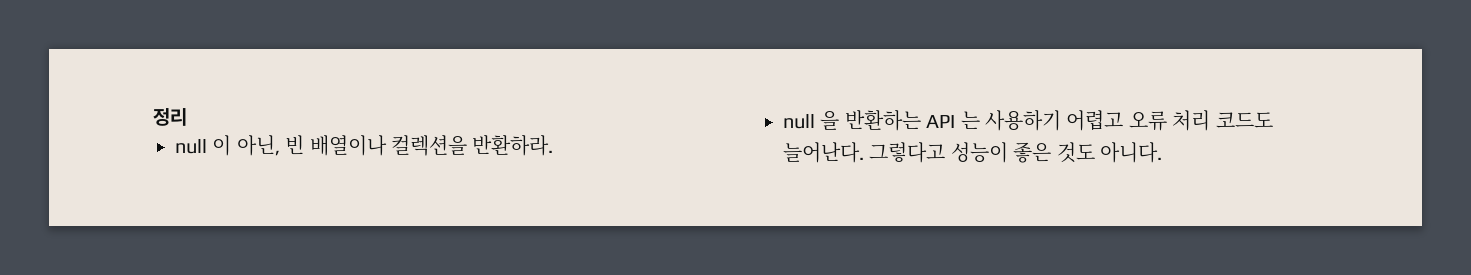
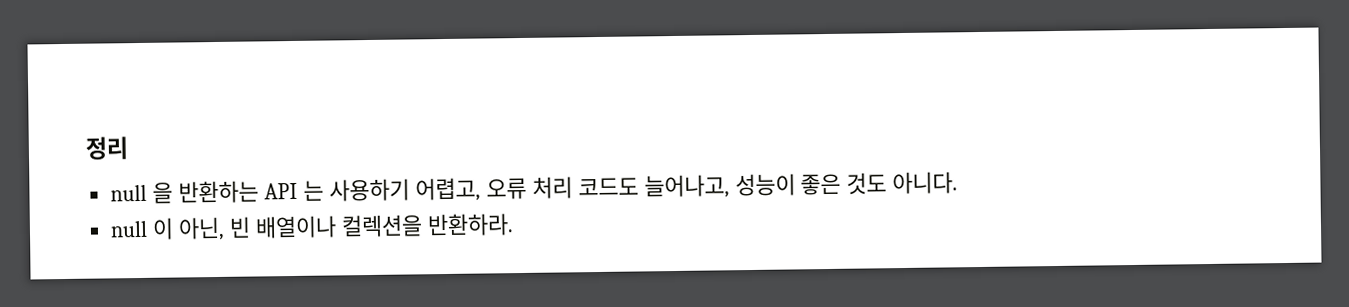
+ null 을 반환하는 API 는 사용하기 어렵고, 오류 처리 코드도 늘어나고, 성능이 좋은 것도 아니다.
- null 을 반환하는 API 는 사용하기 어렵고 오류 처리 코드도 늘어난다. 그렇다고 성능이 좋은 것도 아니다.

